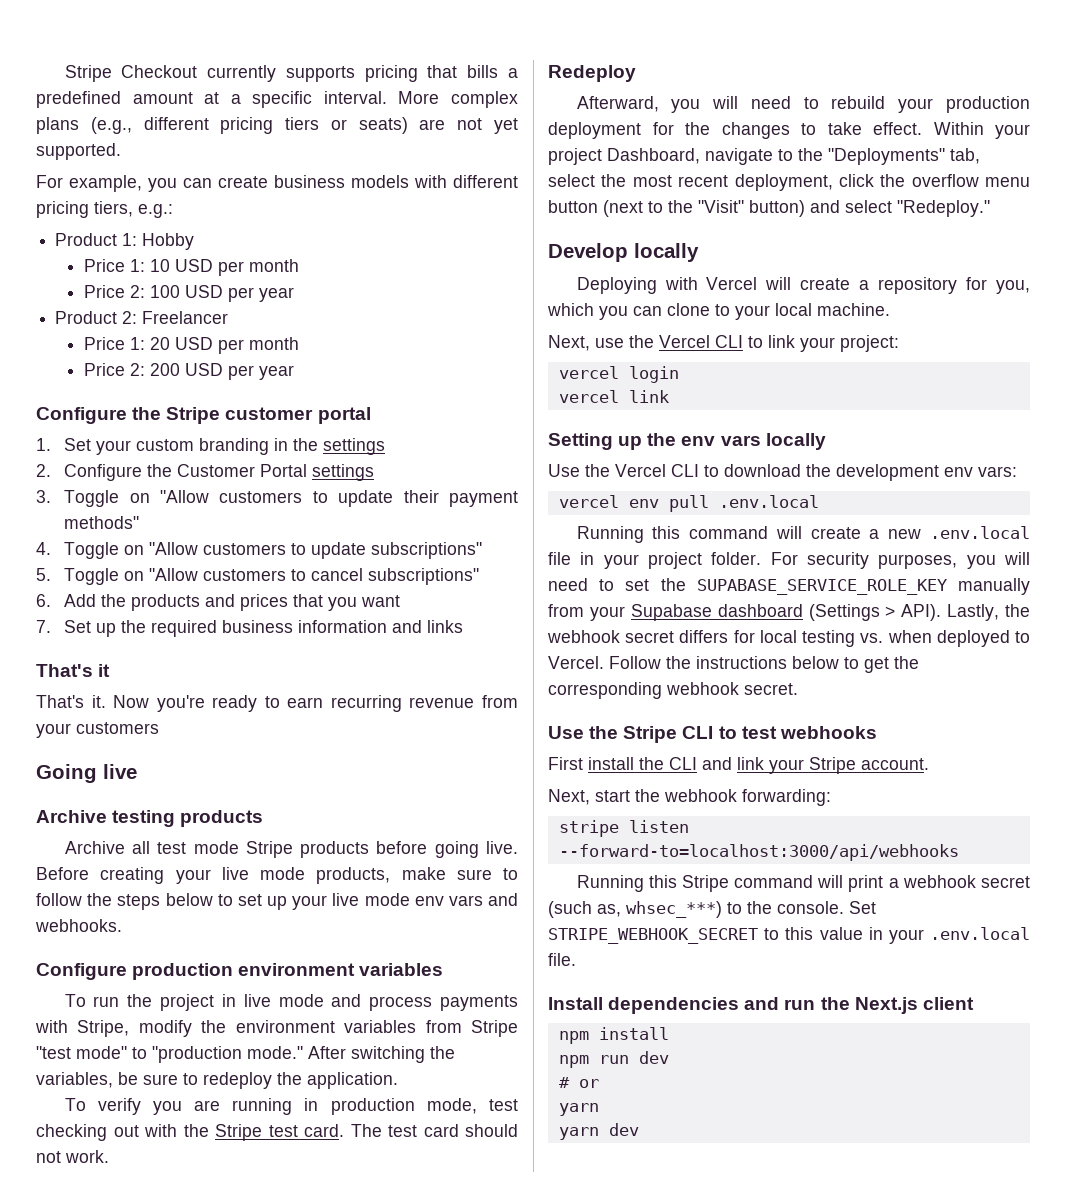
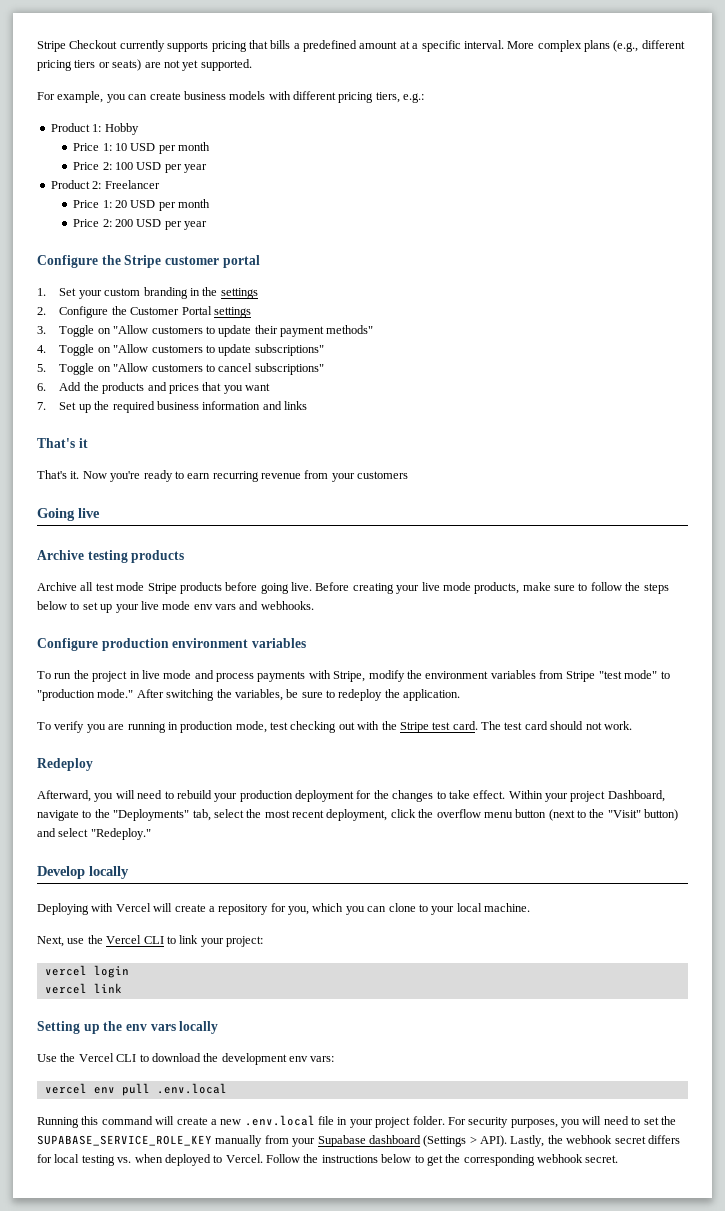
- Use the Stripe CLI to test webhooks
- First install the CLI and link your Stripe account.
- Next, start the webhook forwarding:
- stripe listen --forward-to=localhost:3000/api/webhooks
- Running this Stripe command will print a webhook secret (such as, whsec_***) to the console. Set STRIPE_WEBHOOK_SECRET to this value in your .env.local file.
- Install dependencies and run the Next.js client
- npm install
- npm run dev
- # or
- yarn
- yarn dev

